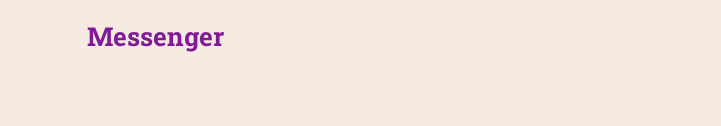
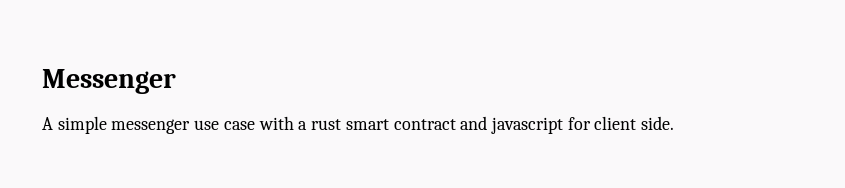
+ A simple messenger use case with a rust smart contract and javascript for client side.

